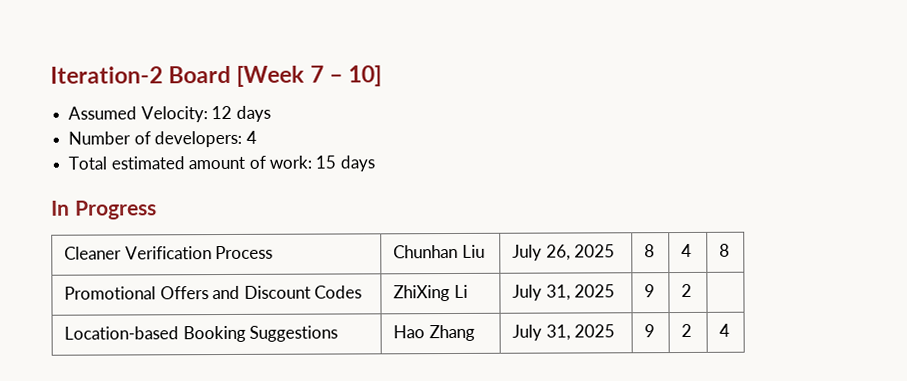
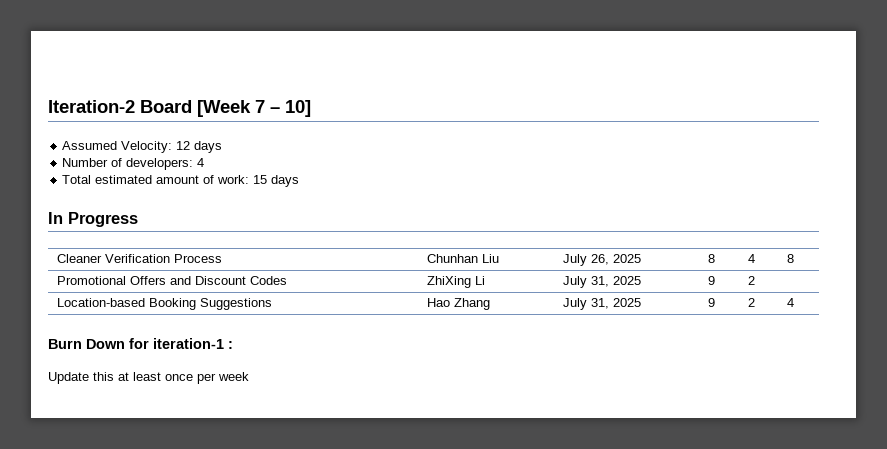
+ Burn Down for iteration-1 :
+ Update this at least once per week

